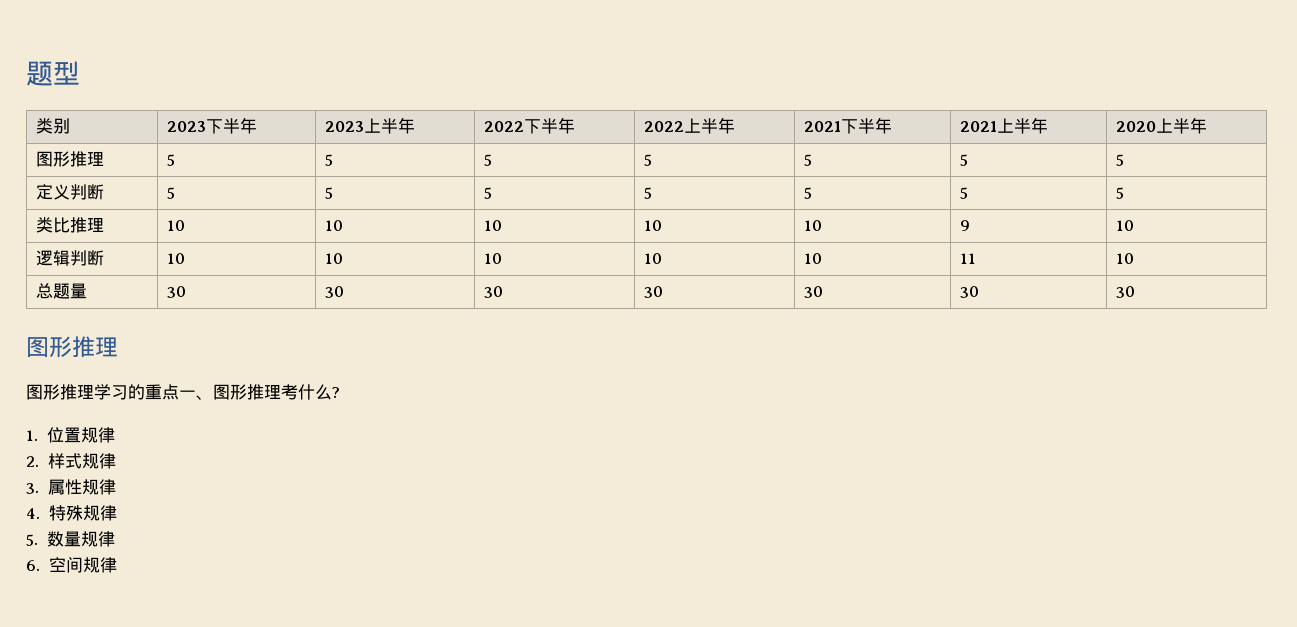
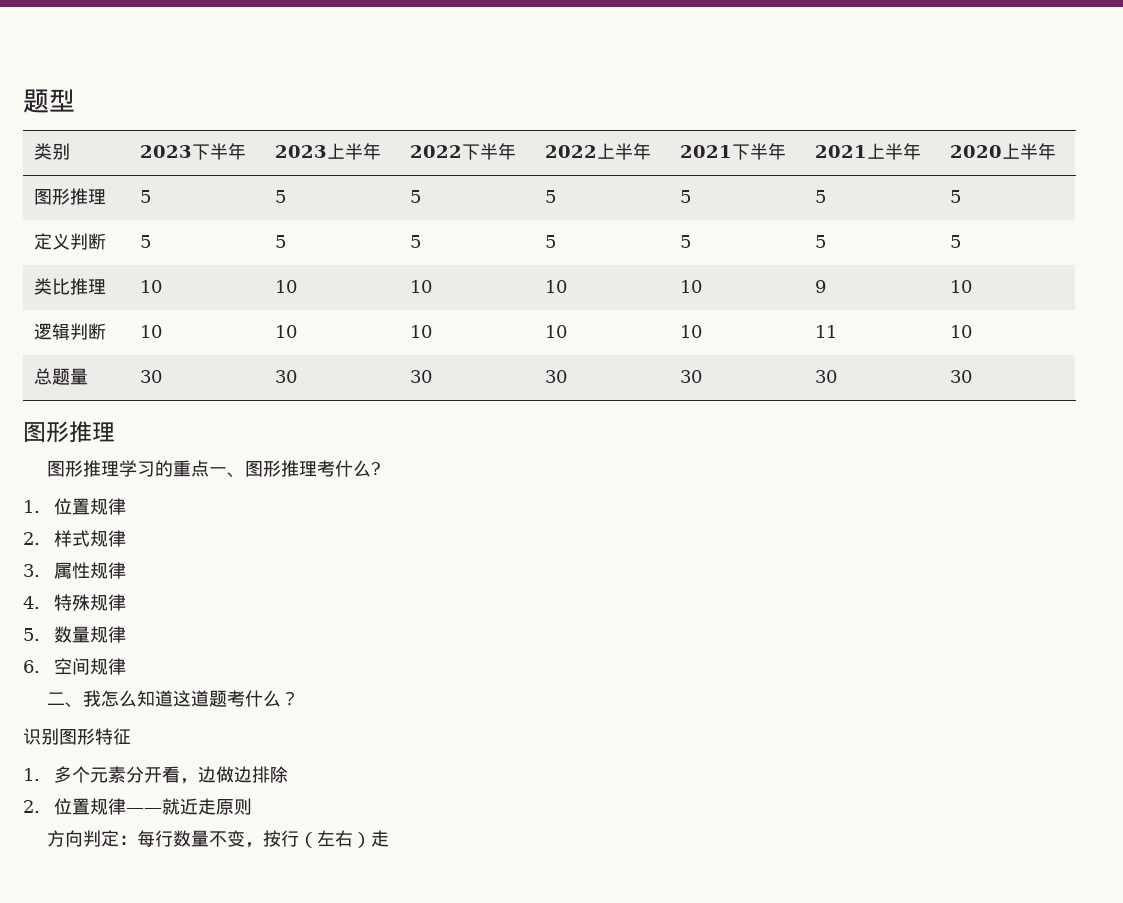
+ 二、我怎么知道这道题考什么？
+ 识别图形特征
+ 1.多个元素分开看，边做边排除
+ 2.位置规律——就近走原则
+ 方向判定：每行数量不变，按行（左右）走

